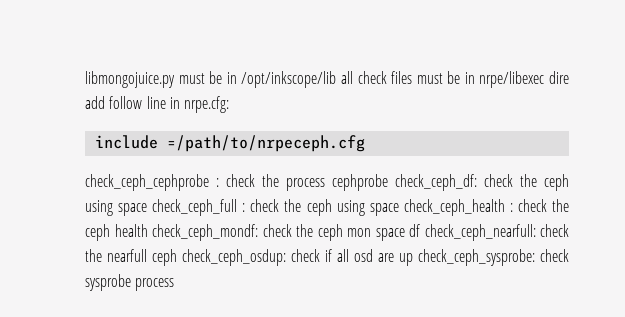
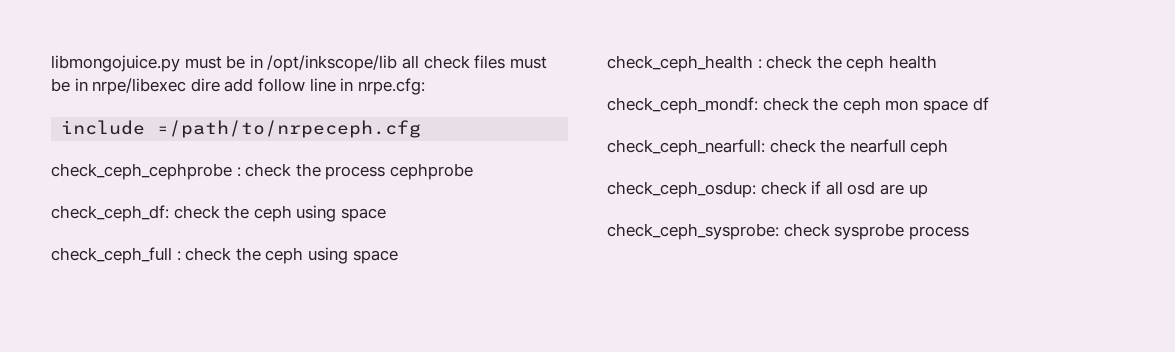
- check_ceph_cephprobe : check the process cephprobe check_ceph_df: check the ceph using space check_ceph_full : check the ceph using space check_ceph_health : check the ceph health check_ceph_mondf: check the ceph mon space df check_ceph_nearfull: check the nearfull ceph check_ceph_osdup: check if all osd are up check_ceph_sysprobe: check sysprobe process
+ check_ceph_cephprobe : check the process cephprobe
+ check_ceph_df: check the ceph using space
+ check_ceph_full : check the ceph using space
+ check_ceph_health : check the ceph health
+ check_ceph_mondf: check the ceph mon space df
+ check_ceph_nearfull: check the nearfull ceph
+ check_ceph_osdup: check if all osd are up
+ check_ceph_sysprobe: check sysprobe process

